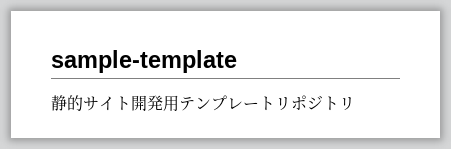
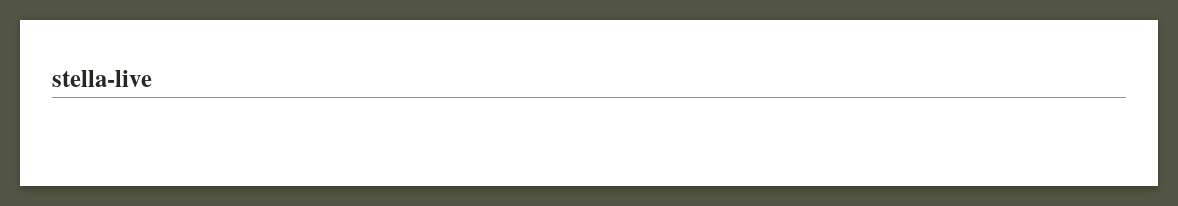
- sample-template
- 静的サイト開発用テンプレートリポジトリ
+ stella-live

